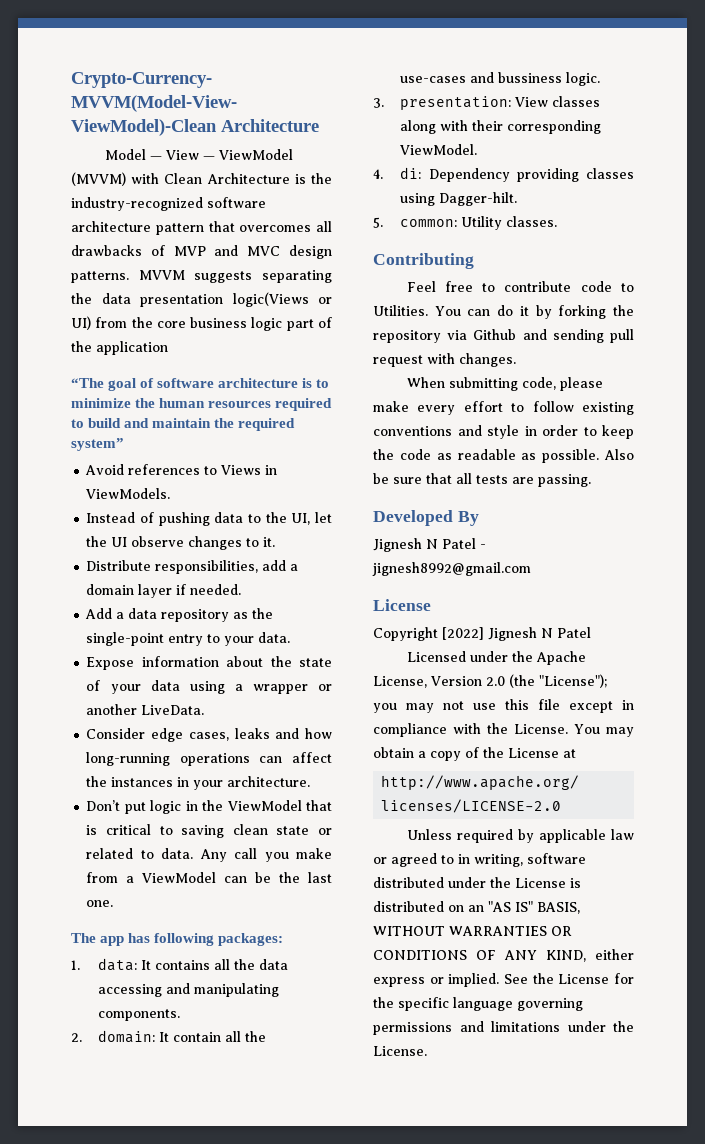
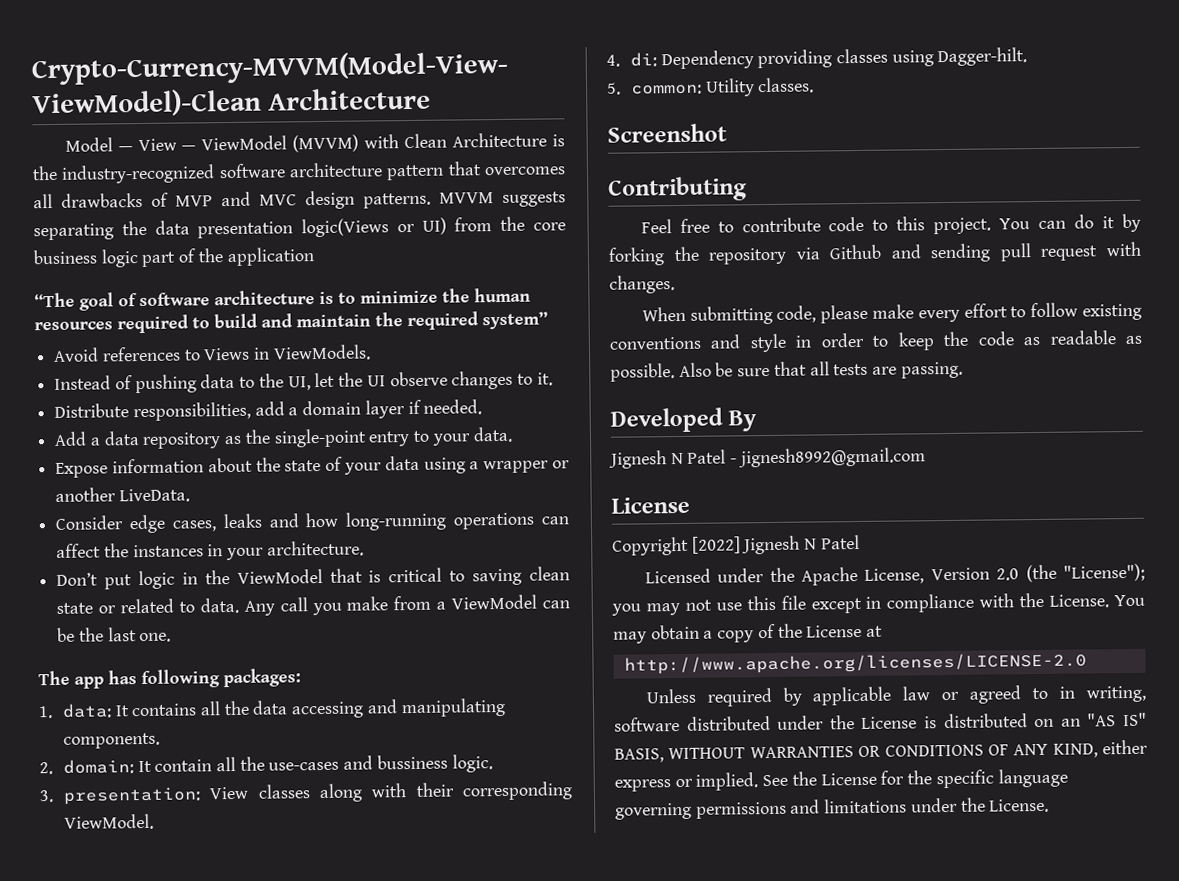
+ Screenshot
- Feel free to contribute code to Utilities.
+ Feel free to contribute code to this project.

